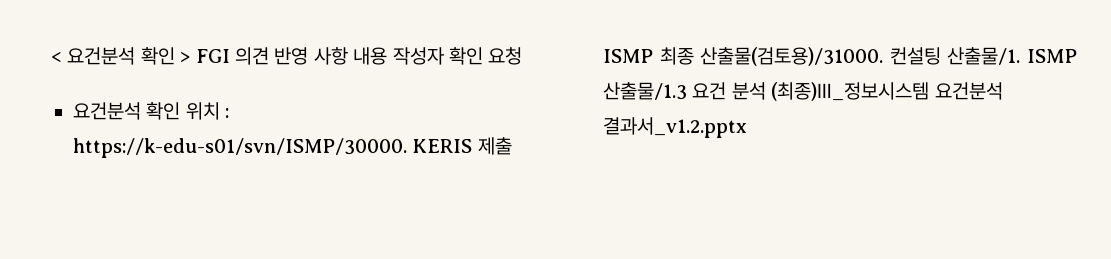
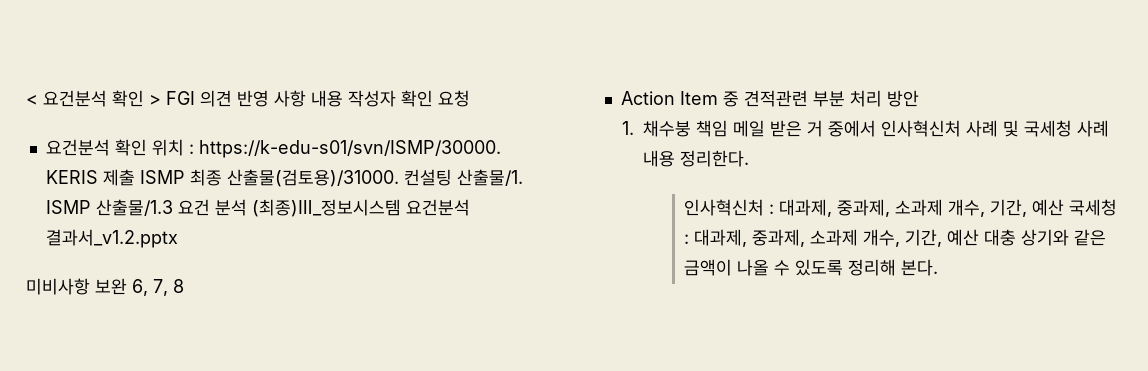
+ 미비사항 보완 6, 7, 8
+ Action Item 중 견적관련 부분 처리 방안
+ 1. 채수붕 책임 메일 받은 거 중에서 인사혁신처 사례 및 국세청 사례 내용 정리한다.
+ 인사혁신처 : 대과제, 중과제, 소과제 개수, 기간, 예산 국세청 : 대과제, 중과제, 소과제 개수, 기간, 예산 대충 상기와 같은 금액이 나올 수 있도록 정리해 본다.

